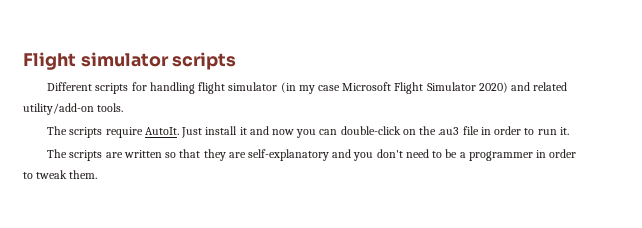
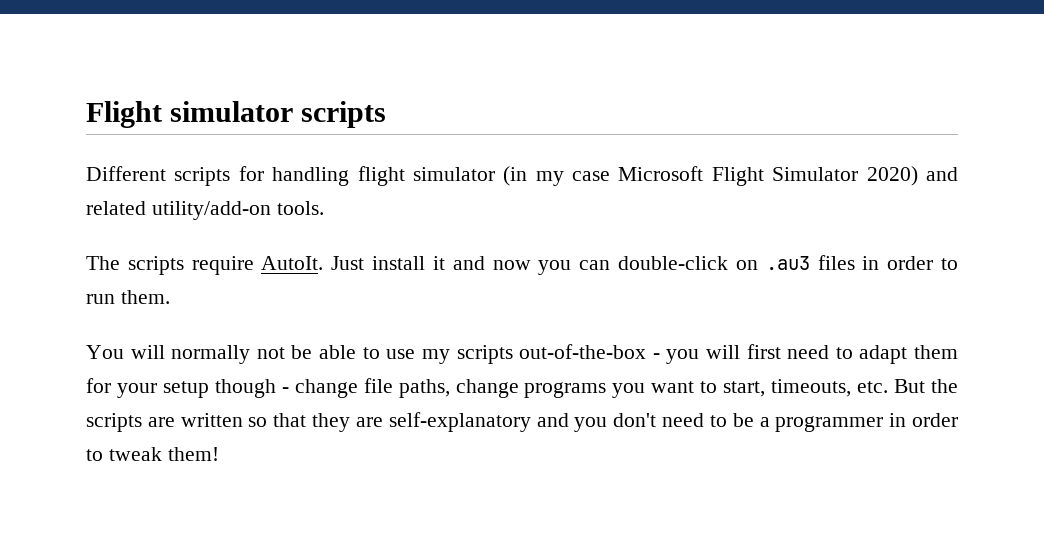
- Just install it and now you can double-click on the .au3 file in order to run it.
- The scripts are written so that they are self-explanatory and you don't need to be a programmer in order to tweak them.
+ Just install it and now you can double-click on .au3 files in order to run them.
+ You will normally not be able to use my scripts out-of-the-box - you will first need to adapt them for your setup though - change file paths, change programs you want to start, timeouts, etc. But the scripts are written so that they are self-explanatory and you don't need to be a programmer in order to tweak them!

